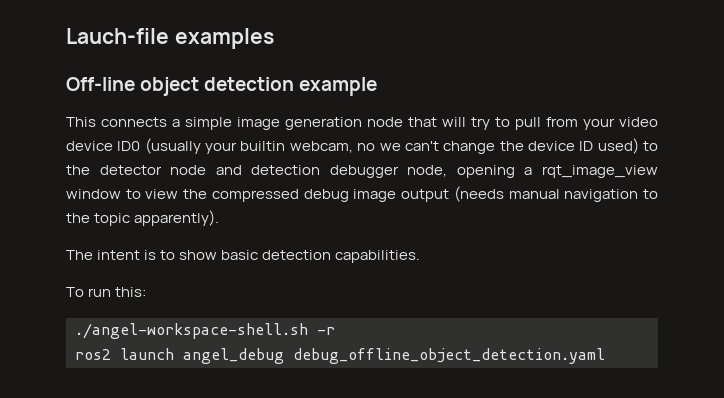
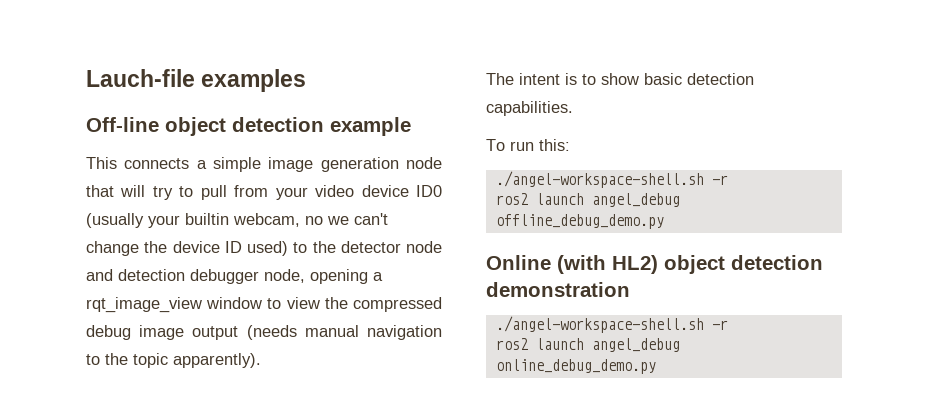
- ros2 launch angel_debug debug_offline_object_detection.yaml
+ ros2 launch angel_debug offline_debug_demo.py
+ Online (with HL2) object detection demonstration
+ ./angel-workspace-shell.sh -r
+ ros2 launch angel_debug online_debug_demo.py

